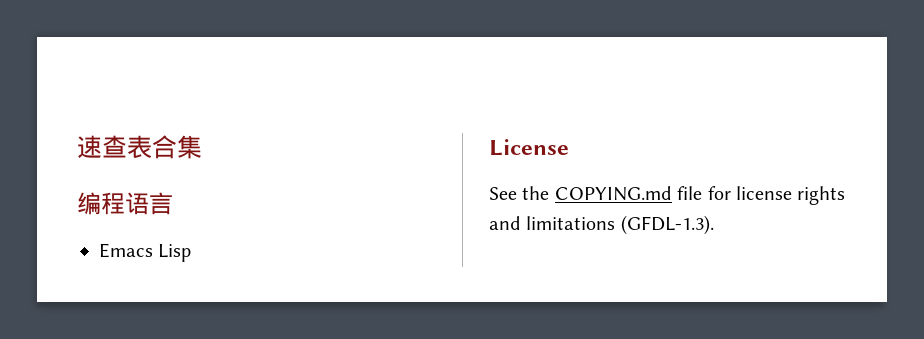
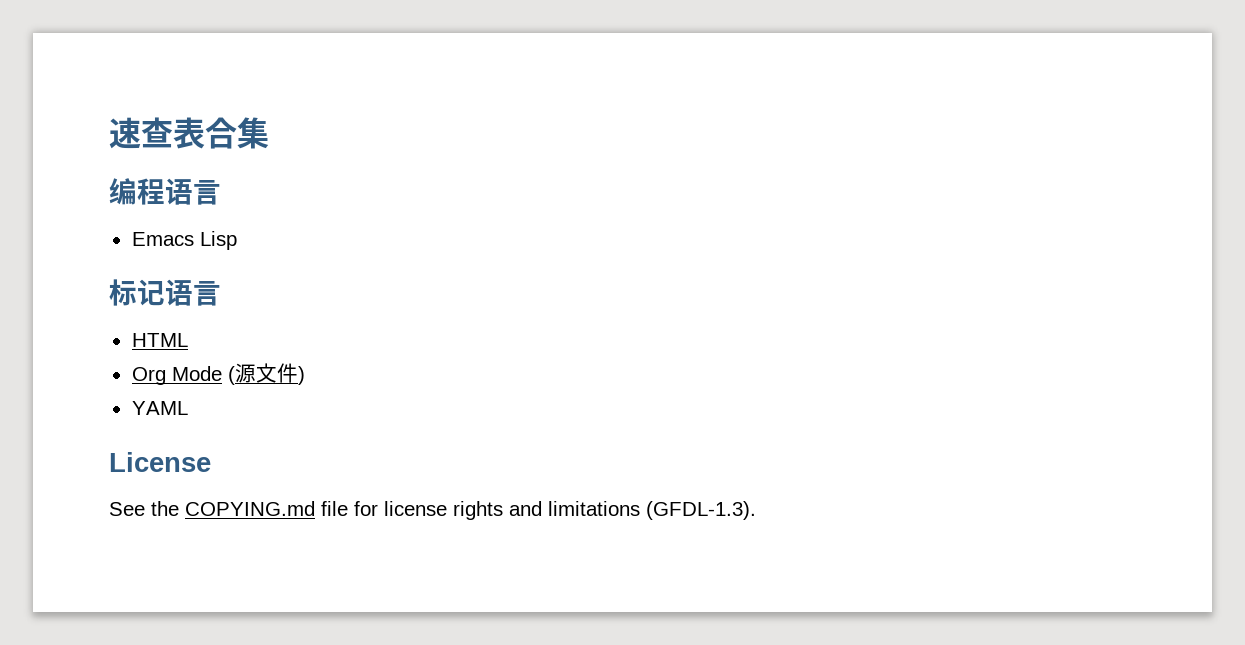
+ 标记语言
+ HTML
+ Org Mode (源文件)
+ YAML

